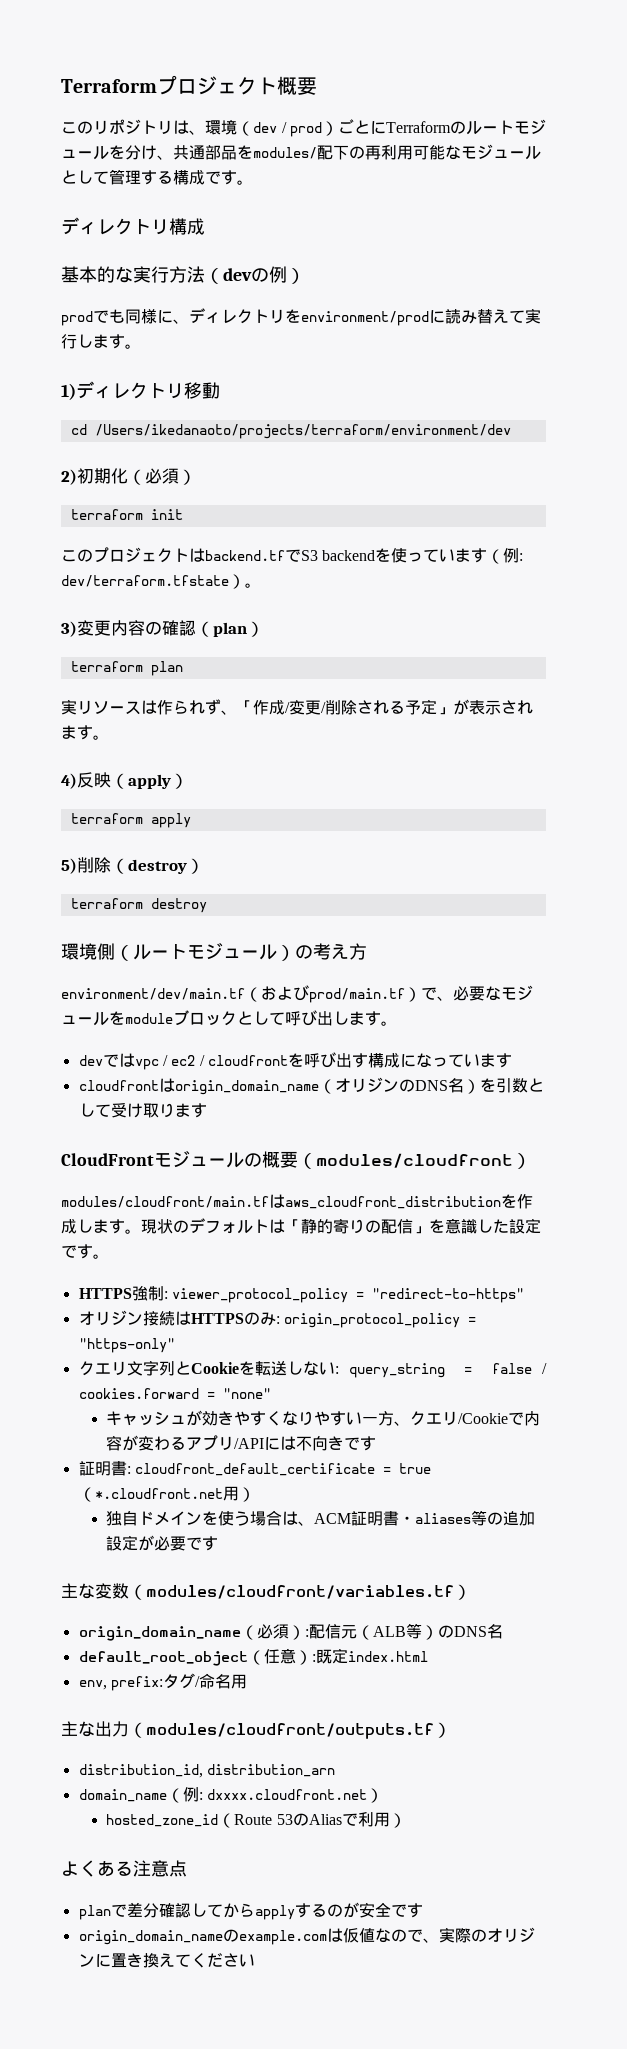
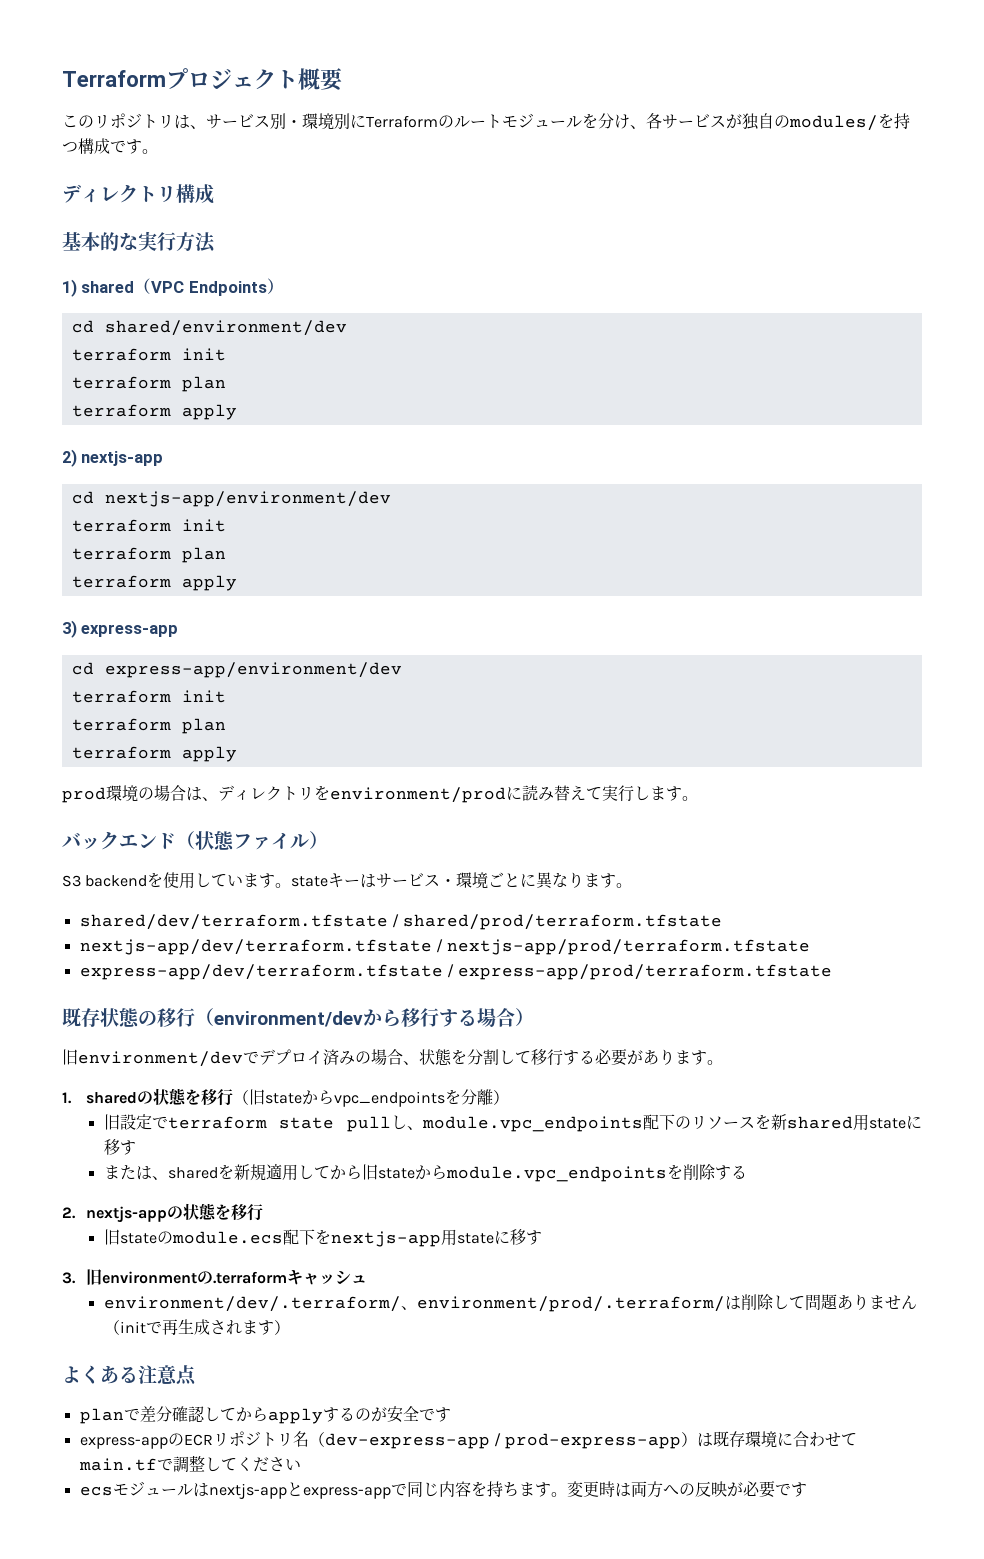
- このリポジトリは、環境（dev / prod）ごとにTerraformのルートモジュールを分け、共通部品をmodules/配下の再利用可能なモジュールとして管理する構成です。
+ このリポジトリは、サービス別・環境別にTerraformのルートモジュールを分け、各サービスが独自のmodules/を持つ構成です。
- 基本的な実行方法（devの例）
- prodでも同様に、ディレクトリをenvironment/prodに読み替えて実行します。
+ 基本的な実行方法
+ 1) shared（VPC Endpoints）
+ cd shared/environment/dev
+ terraform init
+ terraform plan
+ terraform apply
+ 2) nextjs-app
+ cd nextjs-app/environment/dev
+ terraform init
+ terraform plan
+ terraform apply
+ 3) express-app
+ cd express-app/environment/dev
+ terraform init
+ terraform plan
+ terraform apply
+ prod環境の場合は、ディレクトリをenvironment/prodに読み替えて実行します。
- 1)ディレクトリ移動
- cd /Users/ikedanaoto/projects/terraform/environment/dev
- 2)初期化（必須）
- terraform init
- このプロジェクトはbackend.tfでS3 backendを使っています（例: dev/terraform.tfstate）。
- 3)変更内容の確認（plan）
- terraform plan
- 実リソースは作られず、「作成/変更/削除される予定」が表示されます。
- 4)反映（apply）
- terraform apply
- 5)削除（destroy）
- terraform destroy
- 環境側（ルートモジュール）の考え方
- environment/dev/main.tf（およびprod/main.tf）で、必要なモジュールをmoduleブロックとして呼び出します。
- devではvpc / ec2 / cloudfrontを呼び出す構成になっています
- cloudfrontはorigin_domain_name（オリジンのDNS名）を引数として受け取ります
- CloudFrontモジュールの概要（modules/cloudfront）
- modules/cloudfront/main.tfはaws_cloudfront_distributionを作成します。現状のデフォルトは「静的寄りの配信」を意識した設定です。
- HTTPS強制: viewer_protocol_policy = "redirect-to-https"
- オリジン接続はHTTPSのみ: origin_protocol_policy = "https-only"
- クエリ文字列とCookieを転送しない: query_string = false / cookies.forward = "none"
- キャッシュが効きやすくなりやすい一方、クエリ/Cookieで内容が変わるアプリ/APIには不向きです
- 証明書: cloudfront_default_certificate = true（*.cloudfront.net用）
- 独自ドメインを使う場合は、ACM証明書・aliases等の追加設定が必要です
- 主な変数（modules/cloudfront/variables.tf）
- origin_domain_name（必須）:配信元（ALB等）のDNS名
- default_root_object（任意）:既定index.html
- env, prefix:タグ/命名用
- 主な出力（modules/cloudfront/outputs.tf）
- distribution_id, distribution_arn
- domain_name（例: dxxxx.cloudfront.net）
- hosted_zone_id（Route 53のAliasで利用）
+ バックエンド（状態ファイル）
+ S3 backendを使用しています。stateキーはサービス・環境ごとに異なります。
+ shared/dev/terraform.tfstate / shared/prod/terraform.tfstate
+ nextjs-app/dev/terraform.tfstate / nextjs-app/prod/terraform.tfstate
+ express-app/dev/terraform.tfstate / express-app/prod/terraform.tfstate
+ 既存状態の移行（environment/devから移行する場合）
+ 旧environment/devでデプロイ済みの場合、状態を分割して移行する必要があります。
+ 1. sharedの状態を移行（旧stateからvpc_endpointsを分離）
+ 旧設定でterraform state pullし、module.vpc_endpoints配下のリソースを新shared用stateに移す
+ または、sharedを新規適用してから旧stateからmodule.vpc_endpointsを削除する
+ 2. nextjs-appの状態を移行
+ 旧stateのmodule.ecs配下をnextjs-app用stateに移す
+ 3.旧environmentの.terraformキャッシュ
+ environment/dev/.terraform/、environment/prod/.terraform/は削除して問題ありません（initで再生成されます）
- origin_domain_nameのexample.comは仮値なので、実際のオリジンに置き換えてください
+ express-appのECRリポジトリ名（dev-express-app / prod-express-app）は既存環境に合わせてmain.tfで調整してください
+ ecsモジュールはnextjs-appとexpress-appで同じ内容を持ちます。変更時は両方への反映が必要です

